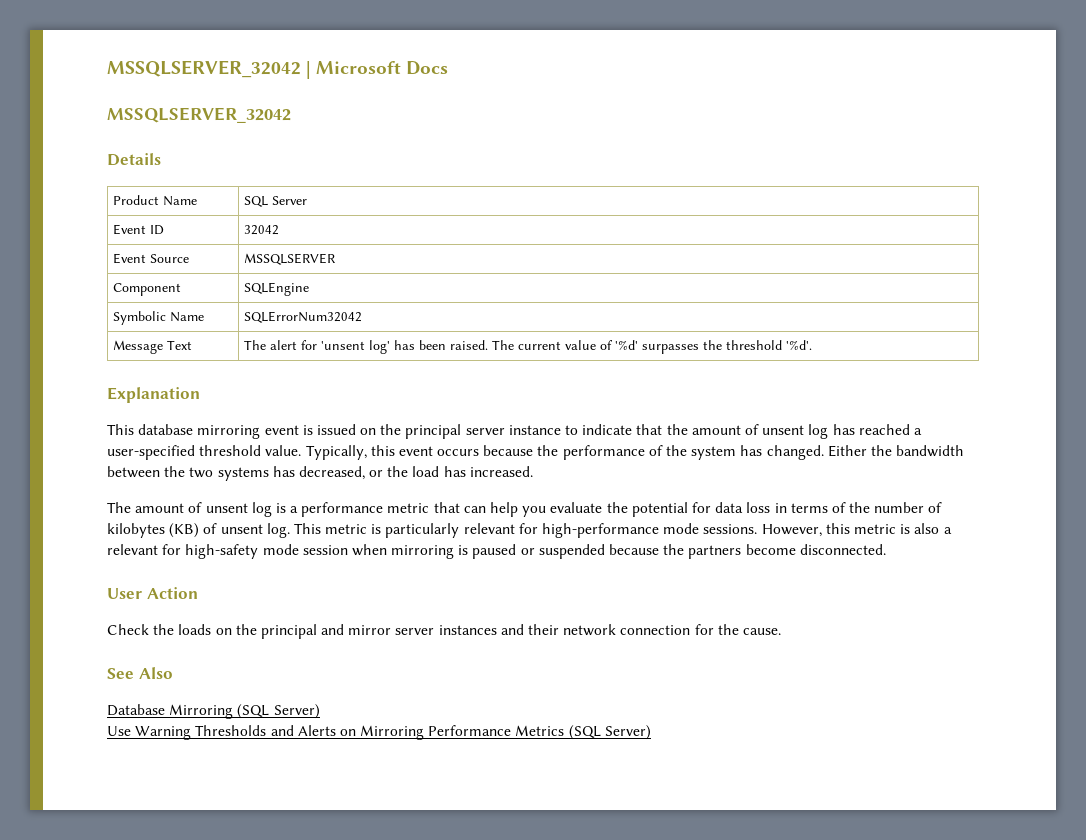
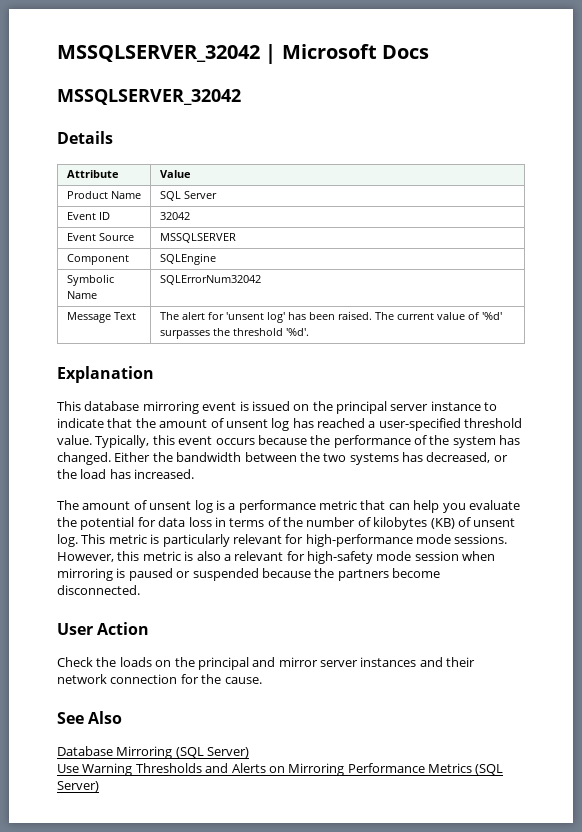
+ Attribute | Value

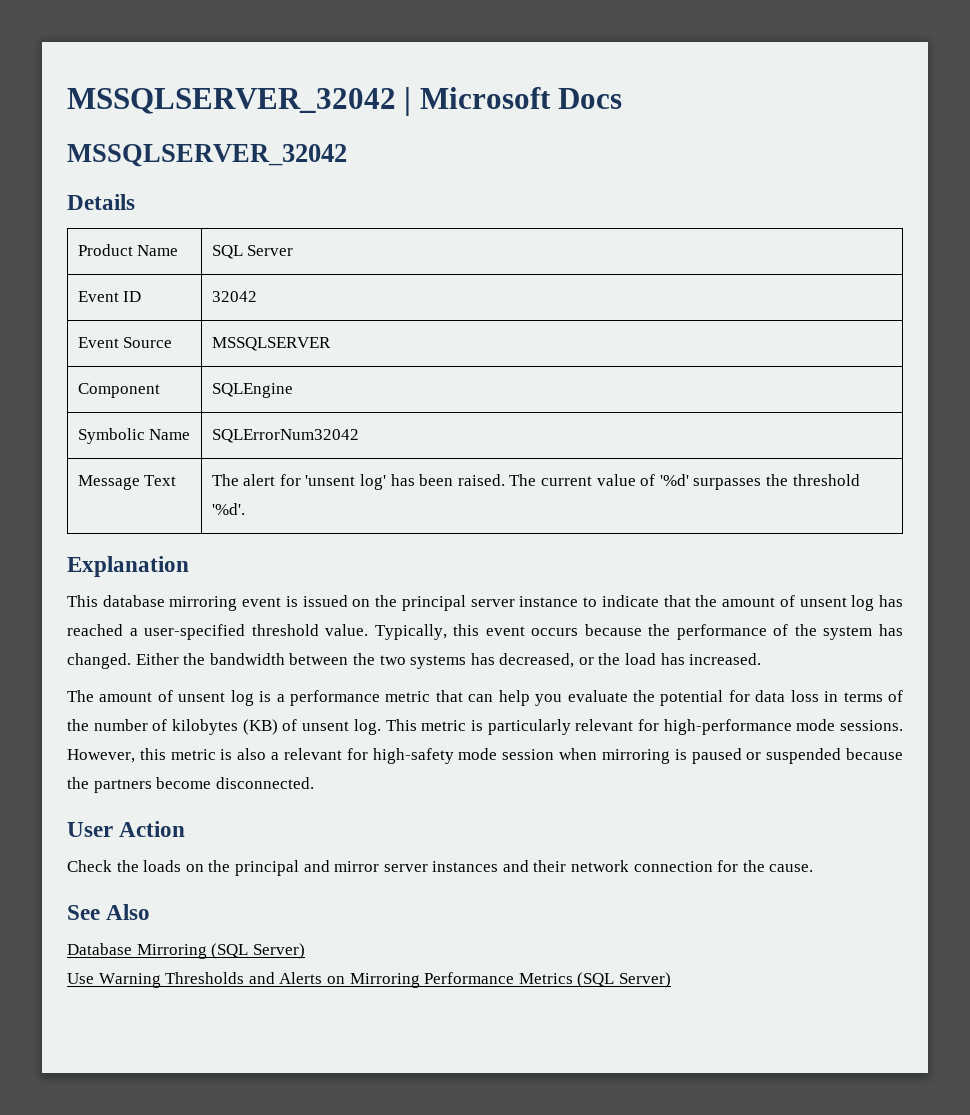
- Attribute | Value

